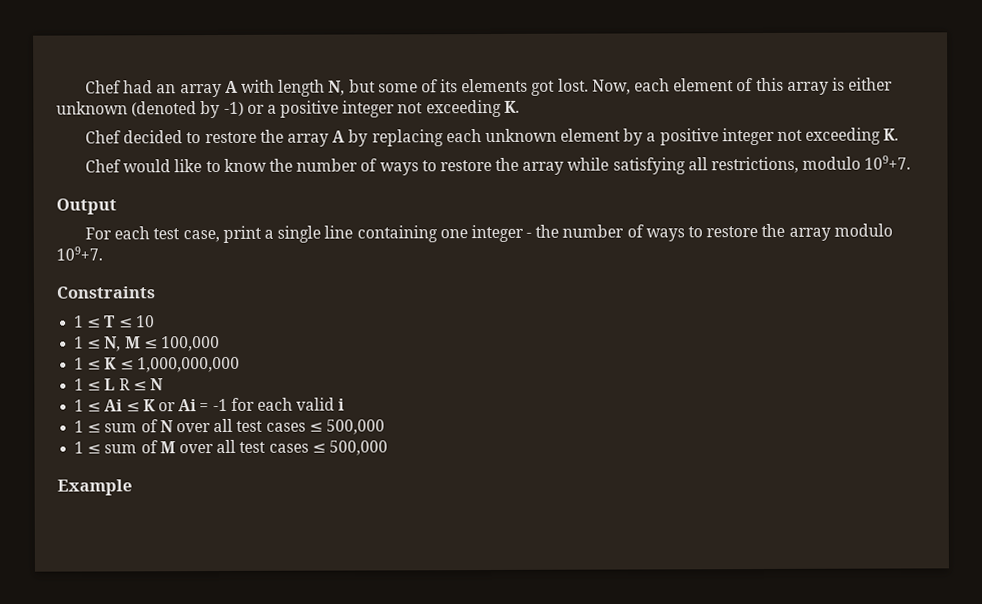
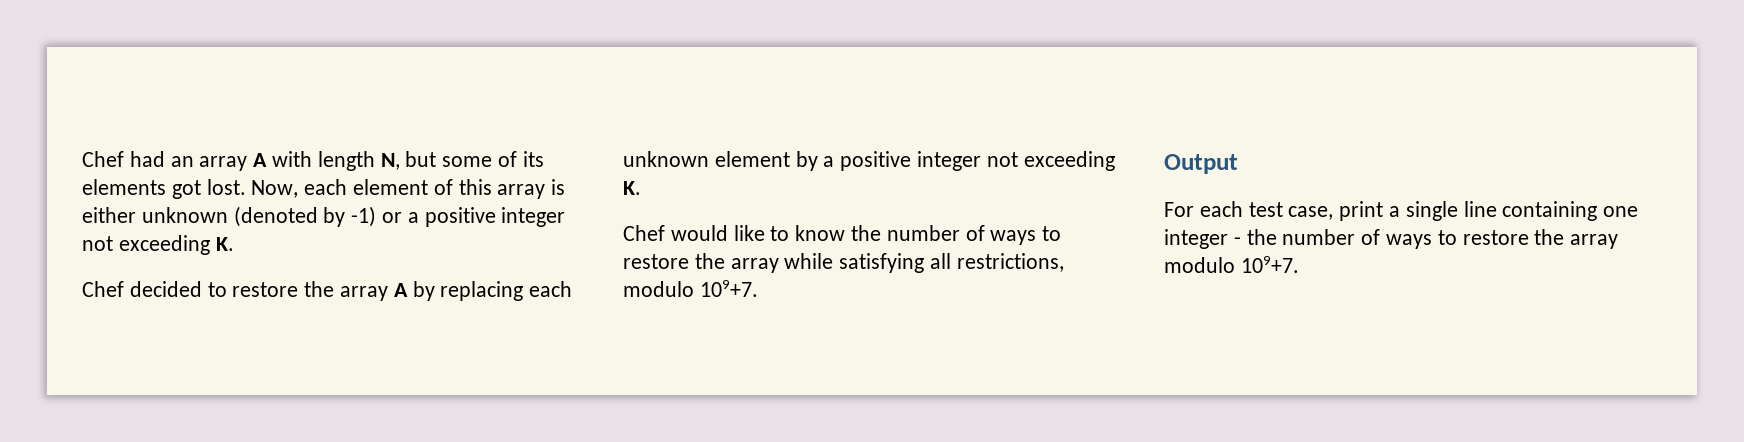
- Constraints
- 1 ≤ T ≤ 10
- 1 ≤ N, M ≤ 100,000
- 1 ≤ K ≤ 1,000,000,000
- 1 ≤ L R ≤ N
- 1 ≤ Ai ≤ K or Ai = -1 for each valid i
- 1 ≤ sum of N over all test cases ≤ 500,000
- 1 ≤ sum of M over all test cases ≤ 500,000
- Example

